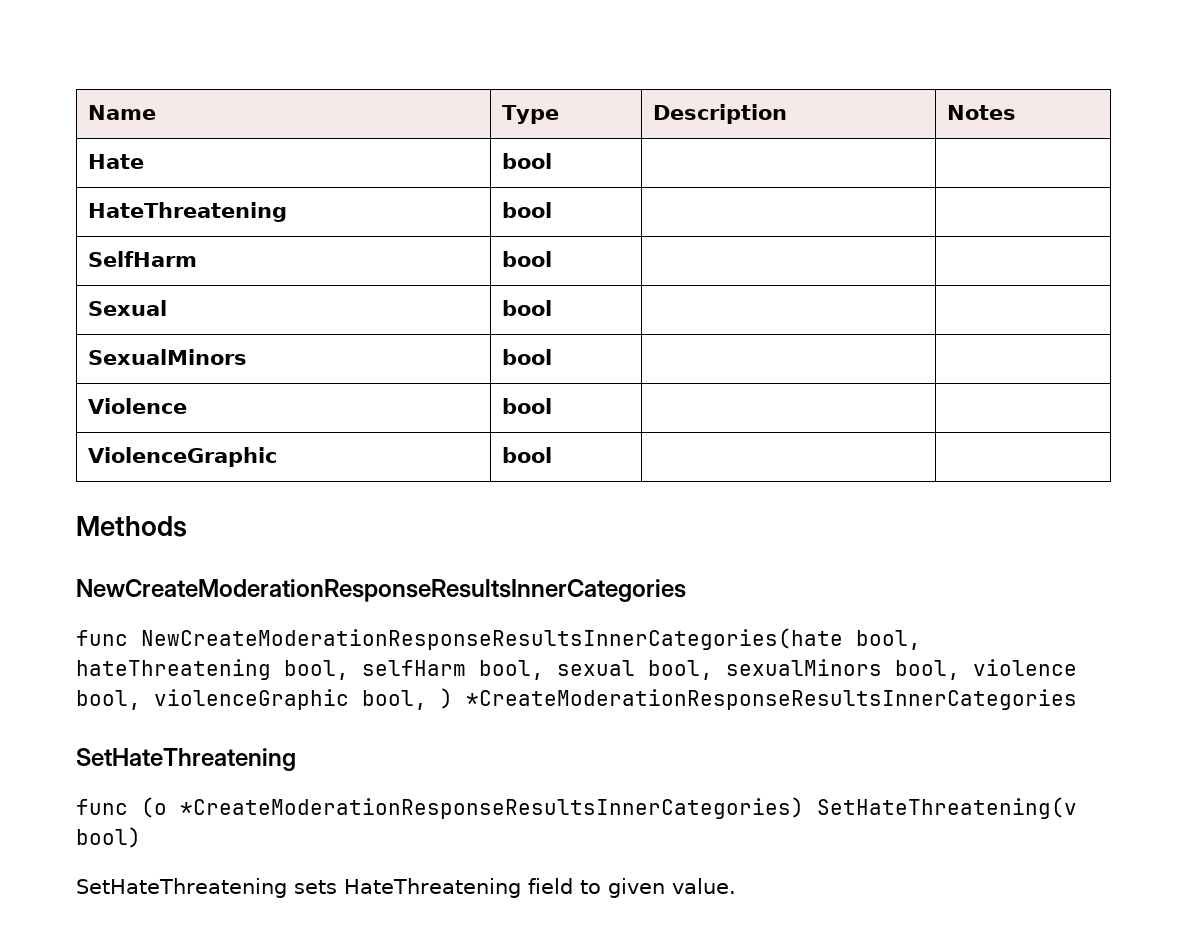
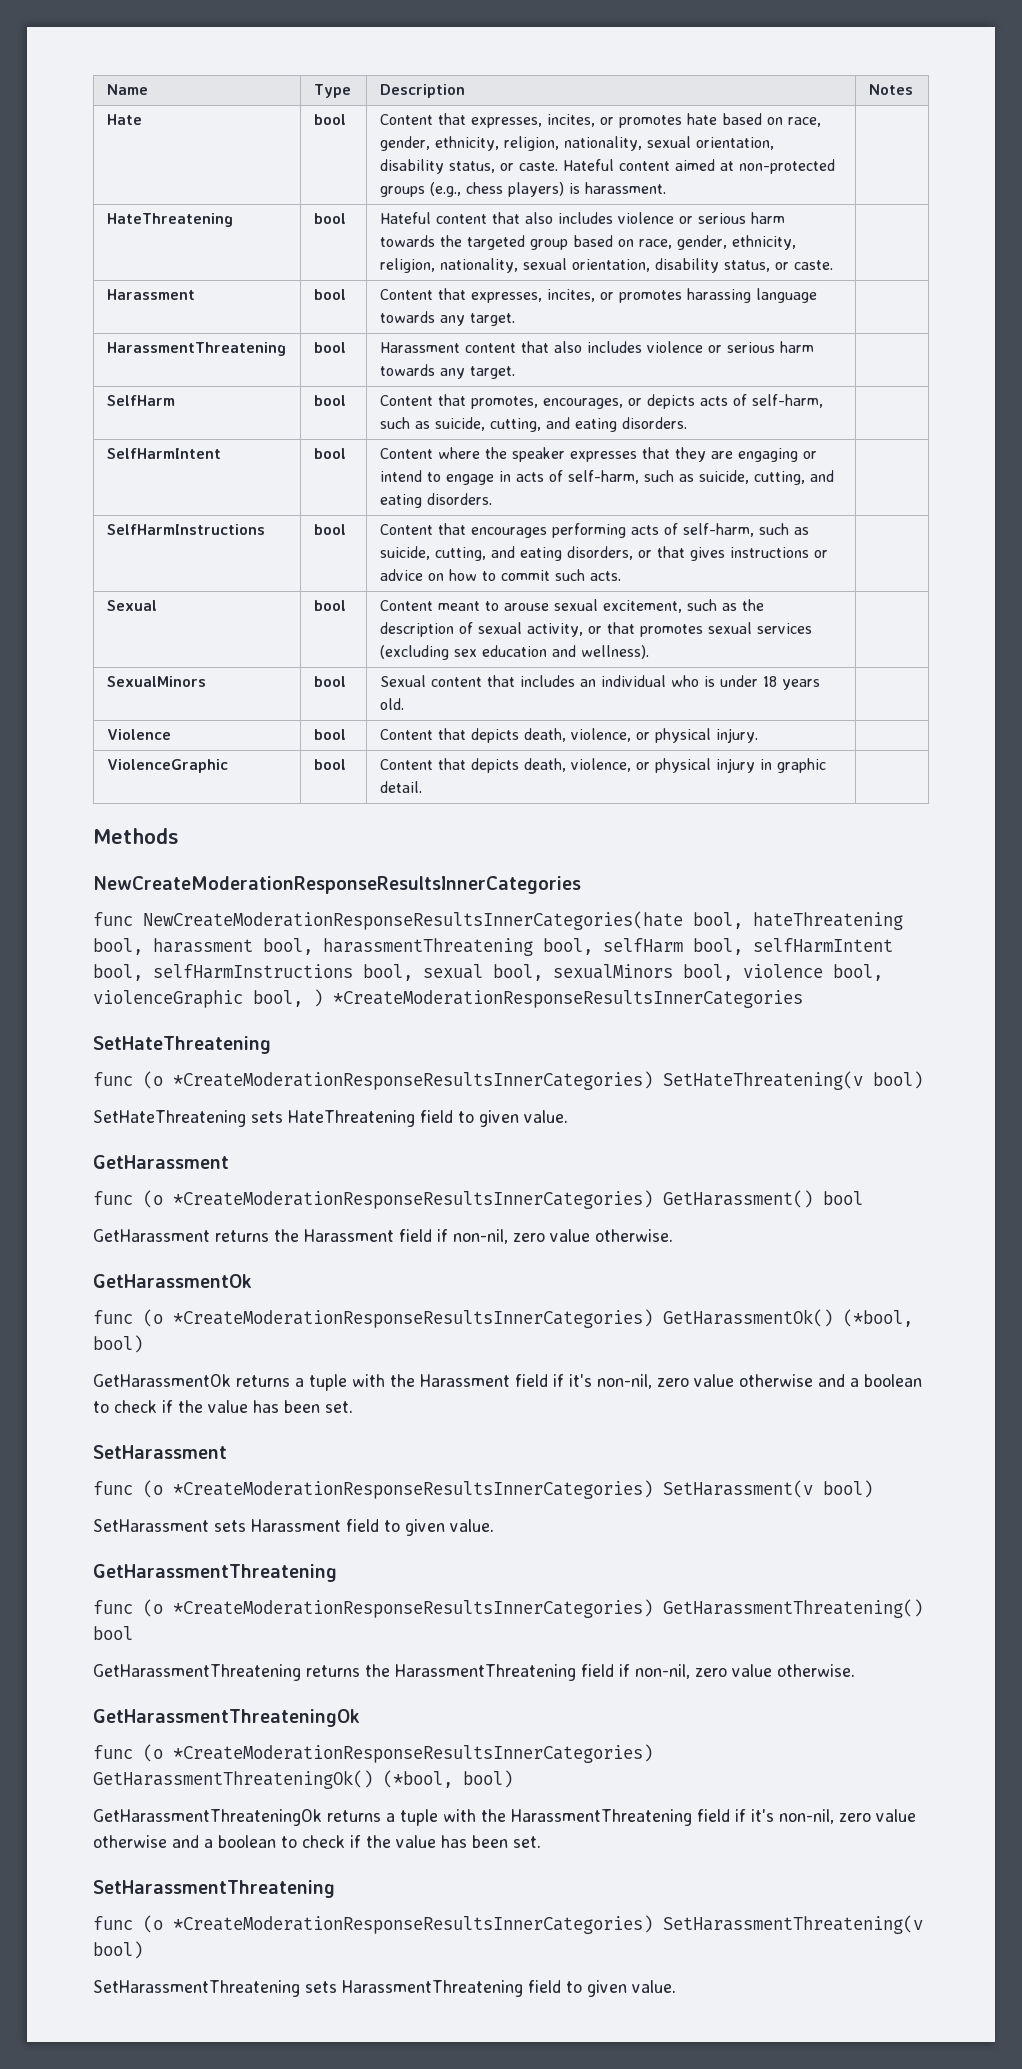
- Hate | bool | |
- HateThreatening | bool | |
- SelfHarm | bool | |
- Sexual | bool | |
- SexualMinors | bool | |
- Violence | bool | |
- ViolenceGraphic | bool | |
+ Hate | bool | Content that expresses, incites, or promotes hate based on race, gender, ethnicity, religion, nationality, sexual orientation, disability status, or caste. Hateful content aimed at non-protected groups (e.g., chess players) is harassment. |
+ HateThreatening | bool | Hateful content that also includes violence or serious harm towards the targeted group based on race, gender, ethnicity, religion, nationality, sexual orientation, disability status, or caste. |
+ Harassment | bool | Content that expresses, incites, or promotes harassing language towards any target. |
+ HarassmentThreatening | bool | Harassment content that also includes violence or serious harm towards any target. |
+ SelfHarm | bool | Content that promotes, encourages, or depicts acts of self-harm, such as suicide, cutting, and eating disorders. |
+ SelfHarmIntent | bool | Content where the speaker expresses that they are engaging or intend to engage in acts of self-harm, such as suicide, cutting, and eating disorders. |
+ SelfHarmInstructions | bool | Content that encourages performing acts of self-harm, such as suicide, cutting, and eating disorders, or that gives instructions or advice on how to commit such acts. |
+ Sexual | bool | Content meant to arouse sexual excitement, such as the description of sexual activity, or that promotes sexual services (excluding sex education and wellness). |
+ SexualMinors | bool | Sexual content that includes an individual who is under 18 years old. |
+ Violence | bool | Content that depicts death, violence, or physical injury. |
+ ViolenceGraphic | bool | Content that depicts death, violence, or physical injury in graphic detail. |
- func NewCreateModerationResponseResultsInnerCategories(hate bool, hateThreatening bool, selfHarm bool, sexual bool, sexualMinors bool, violence bool, violenceGraphic bool, ) *CreateModerationResponseResultsInnerCategories
+ func NewCreateModerationResponseResultsInnerCategories(hate bool, hateThreatening bool, harassment bool, harassmentThreatening bool, selfHarm bool, selfHarmIntent bool, selfHarmInstructions bool, sexual bool, sexualMinors bool, violence bool, violenceGraphic bool, ) *CreateModerationResponseResultsInnerCategories
  SetHateThreatening sets HateThreatening field to given value.
+ GetHarassment
+ func (o *CreateModerationResponseResultsInnerCategories) GetHarassment() bool
+ GetHarassment returns the Harassment field if non-nil, zero value otherwise.
+ GetHarassmentOk
+ func (o *CreateModerationResponseResultsInnerCategories) GetHarassmentOk() (*bool, bool)
+ GetHarassmentOk returns a tuple with the Harassment field if it's non-nil, zero value otherwise and a boolean to check if the value has been set.
+ SetHarassment
+ func (o *CreateModerationResponseResultsInnerCategories) SetHarassment(v bool)
+ SetHarassment sets Harassment field to given value.
+ GetHarassmentThreatening
+ func (o *CreateModerationResponseResultsInnerCategories) GetHarassmentThreatening() bool
+ GetHarassmentThreatening returns the HarassmentThreatening field if non-nil, zero value otherwise.
+ GetHarassmentThreateningOk
+ func (o *CreateModerationResponseResultsInnerCategories) GetHarassmentThreateningOk() (*bool, bool)
+ GetHarassmentThreateningOk returns a tuple with the HarassmentThreatening field if it's non-nil, zero value otherwise and a boolean to check if the value has been set.
+ SetHarassmentThreatening
+ func (o *CreateModerationResponseResultsInnerCategories) SetHarassmentThreatening(v bool)
+ SetHarassmentThreatening sets HarassmentThreatening field to given value.

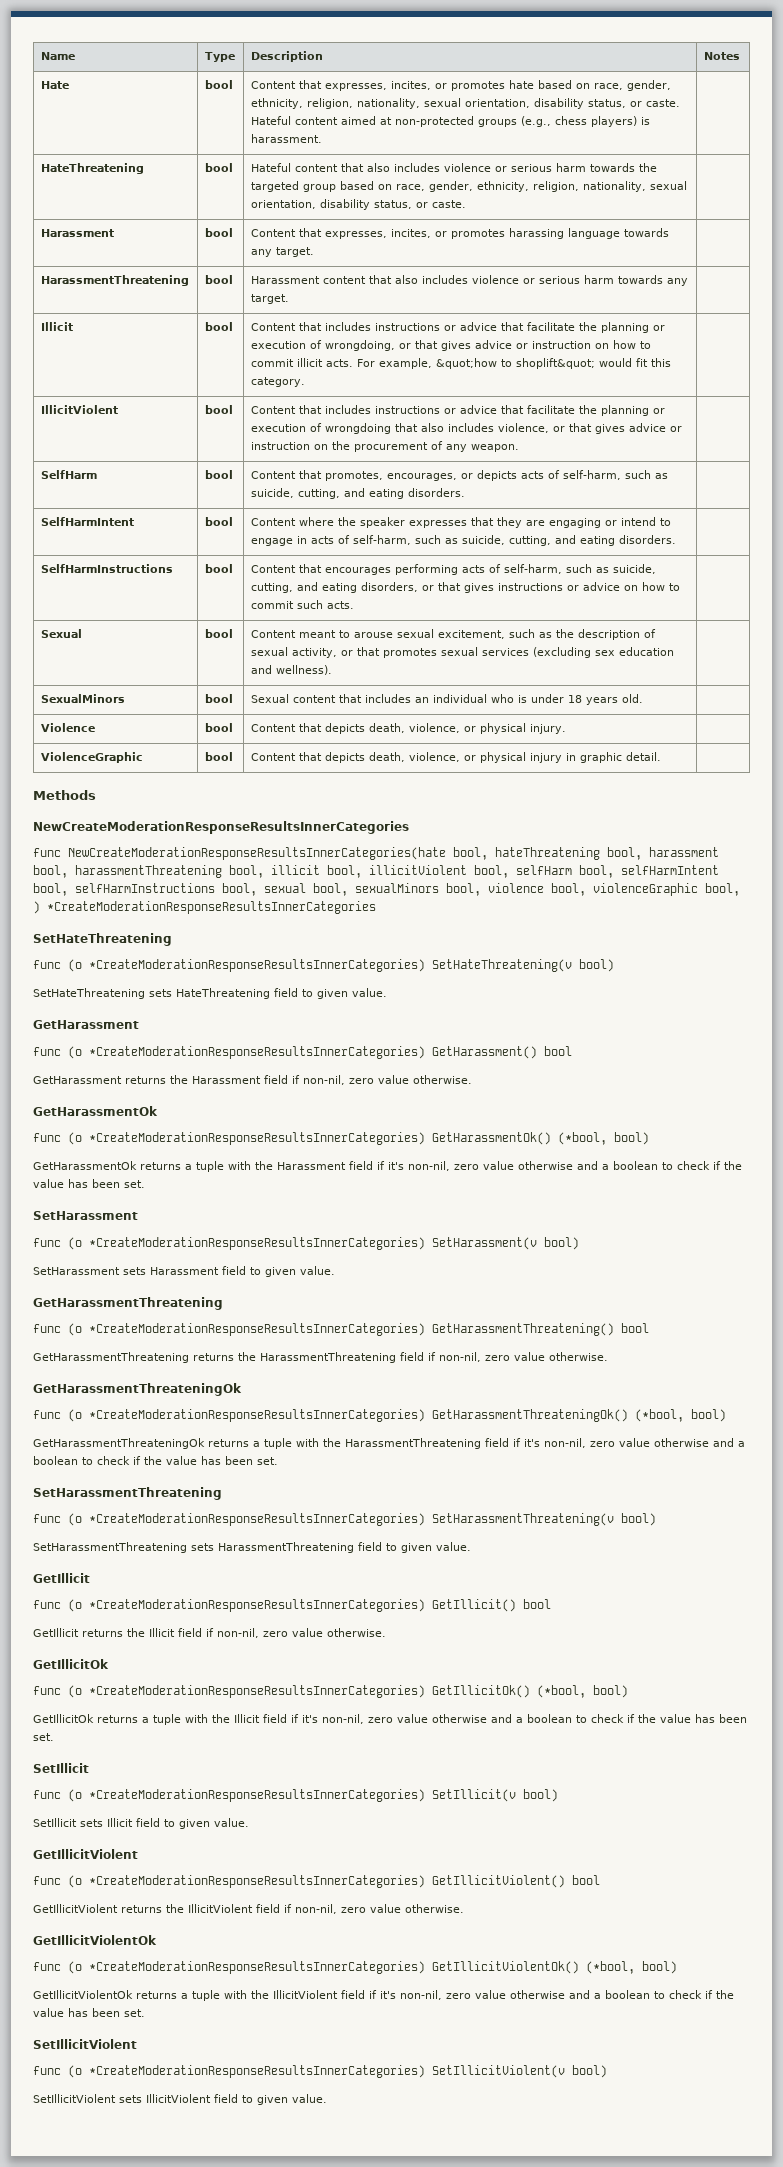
+ Illicit | bool | Content that includes instructions or advice that facilitate the planning or execution of wrongdoing, or that gives advice or instruction on how to commit illicit acts. For example, &quot;how to shoplift&quot; would fit this category. |
+ IllicitViolent | bool | Content that includes instructions or advice that facilitate the planning or execution of wrongdoing that also includes violence, or that gives advice or instruction on the procurement of any weapon. |
- func NewCreateModerationResponseResultsInnerCategories(hate bool, hateThreatening bool, harassment bool, harassmentThreatening bool, selfHarm bool, selfHarmIntent bool, selfHarmInstructions bool, sexual bool, sexualMinors bool, violence bool, violenceGraphic bool, ) *CreateModerationResponseResultsInnerCategories
+ func NewCreateModerationResponseResultsInnerCategories(hate bool, hateThreatening bool, harassment bool, harassmentThreatening bool, illicit bool, illicitViolent bool, selfHarm bool, selfHarmIntent bool, selfHarmInstructions bool, sexual bool, sexualMinors bool, violence bool, violenceGraphic bool, ) *CreateModerationResponseResultsInnerCategories
  SetHarassmentThreatening sets HarassmentThreatening field to given value.
+ GetIllicit
+ func (o *CreateModerationResponseResultsInnerCategories) GetIllicit() bool
+ GetIllicit returns the Illicit field if non-nil, zero value otherwise.
+ GetIllicitOk
+ func (o *CreateModerationResponseResultsInnerCategories) GetIllicitOk() (*bool, bool)
+ GetIllicitOk returns a tuple with the Illicit field if it's non-nil, zero value otherwise and a boolean to check if the value has been set.
+ SetIllicit
+ func (o *CreateModerationResponseResultsInnerCategories) SetIllicit(v bool)
+ SetIllicit sets Illicit field to given value.
+ GetIllicitViolent
+ func (o *CreateModerationResponseResultsInnerCategories) GetIllicitViolent() bool
+ GetIllicitViolent returns the IllicitViolent field if non-nil, zero value otherwise.
+ GetIllicitViolentOk
+ func (o *CreateModerationResponseResultsInnerCategories) GetIllicitViolentOk() (*bool, bool)
+ GetIllicitViolentOk returns a tuple with the IllicitViolent field if it's non-nil, zero value otherwise and a boolean to check if the value has been set.
+ SetIllicitViolent
+ func (o *CreateModerationResponseResultsInnerCategories) SetIllicitViolent(v bool)
+ SetIllicitViolent sets IllicitViolent field to given value.

